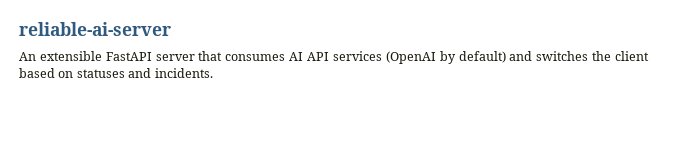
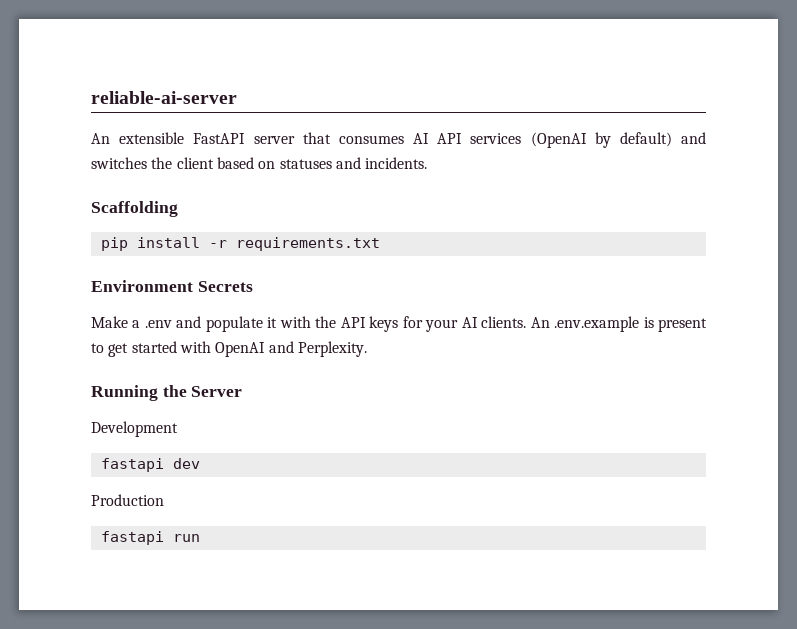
+ Scaffolding
+ pip install -r requirements.txt
+ Environment Secrets
+ Make a .env and populate it with the API keys for your AI clients. An .env.example is present to get started with OpenAI and Perplexity.
+ Running the Server
+ Development
+ fastapi dev
+ Production
+ fastapi run

